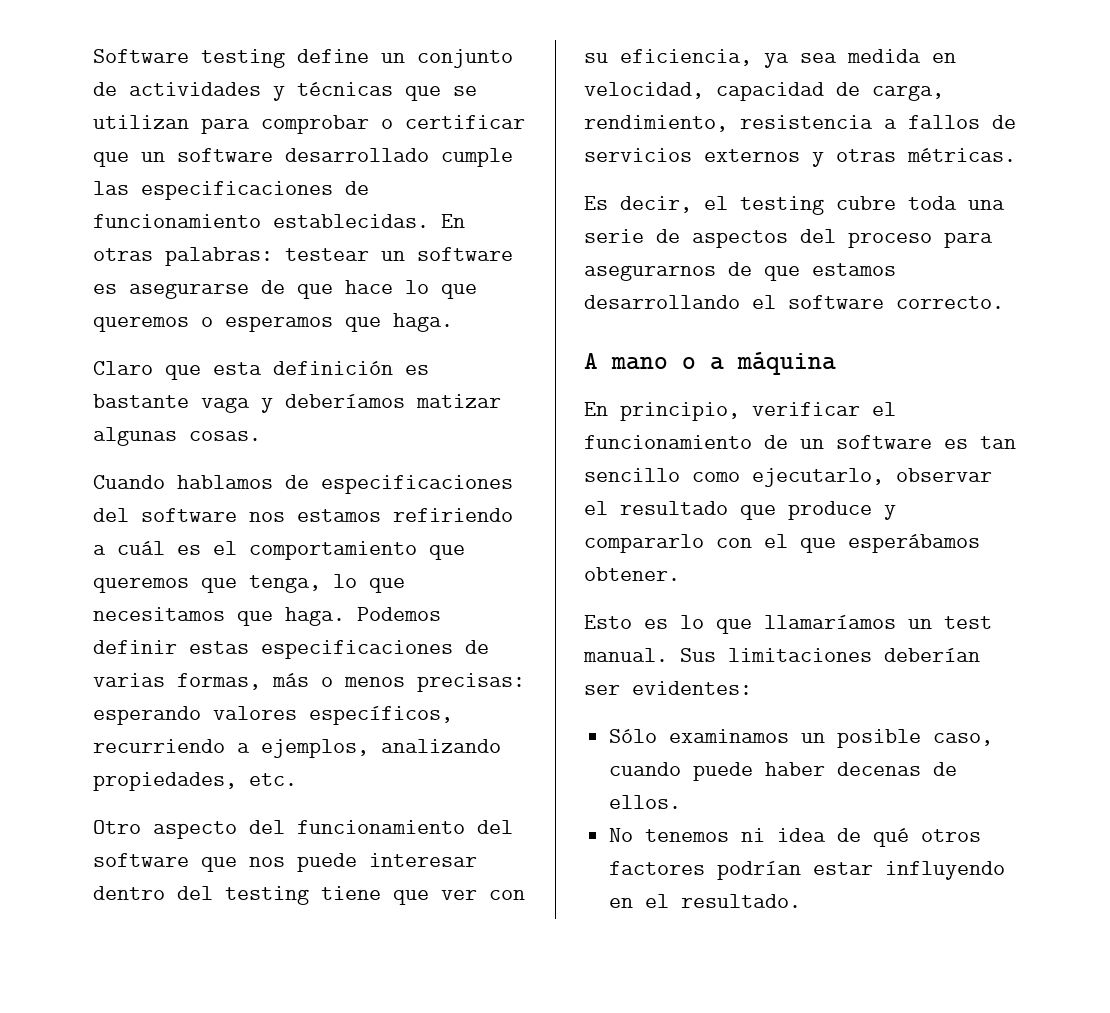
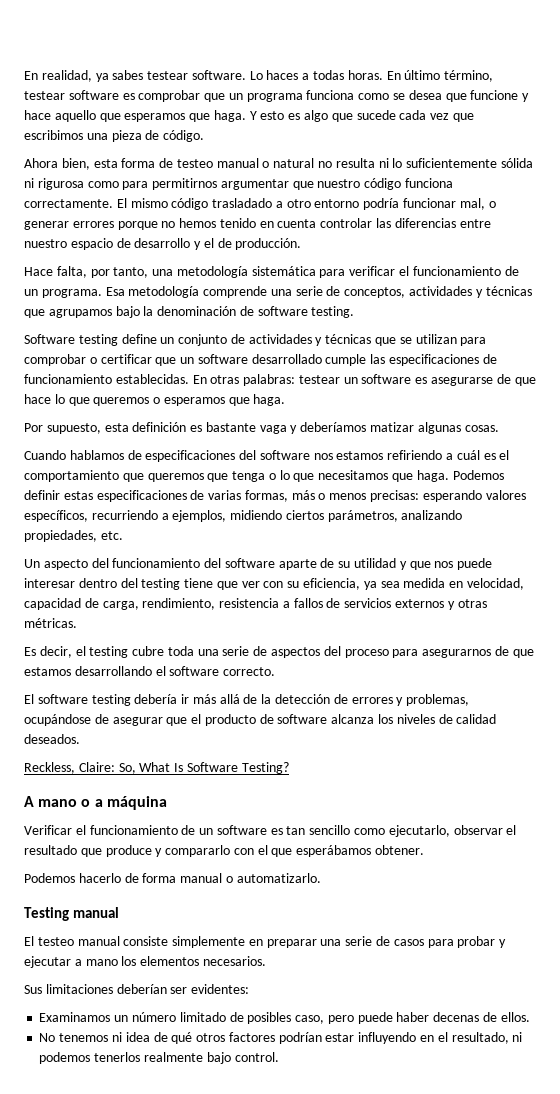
+ En realidad, ya sabes testear software. Lo haces a todas horas. En último término, testear software es comprobar que un programa funciona como se desea que funcione y hace aquello que esperamos que haga. Y esto es algo que sucede cada vez que escribimos una pieza de código.
+ Ahora bien, esta forma de testeo manual o natural no resulta ni lo suficientemente sólida ni rigurosa como para permitirnos argumentar que nuestro código funciona correctamente. El mismo código trasladado a otro entorno podría funcionar mal, o generar errores porque no hemos tenido en cuenta controlar las diferencias entre nuestro espacio de desarrollo y el de producción.
+ Hace falta, por tanto, una metodología sistemática para verificar el funcionamiento de un programa. Esa metodología comprende una serie de conceptos, actividades y técnicas que agrupamos bajo la denominación de software testing.
- Claro que esta definición es bastante vaga y deberíamos matizar algunas cosas.
+ Por supuesto, esta definición es bastante vaga y deberíamos matizar algunas cosas.
- Cuando hablamos de especificaciones del software nos estamos refiriendo a cuál es el comportamiento que queremos que tenga, lo que necesitamos que haga.
+ Cuando hablamos de especificaciones del software nos estamos refiriendo a cuál es el comportamiento que queremos que tenga o lo que necesitamos que haga.
- Podemos definir estas especificaciones de varias formas, más o menos precisas: esperando valores específicos, recurriendo a ejemplos, analizando propiedades, etc.
+ Podemos definir estas especificaciones de varias formas, más o menos precisas: esperando valores específicos, recurriendo a ejemplos, midiendo ciertos parámetros, analizando propiedades, etc.
- Otro aspecto del funcionamiento del software que nos puede interesar dentro del testing tiene que ver con su eficiencia, ya sea medida en velocidad, capacidad de carga, rendimiento, resistencia a fallos de servicios externos y otras métricas.
+ Un aspecto del funcionamiento del software aparte de su utilidad y que nos puede interesar dentro del testing tiene que ver con su eficiencia, ya sea medida en velocidad, capacidad de carga, rendimiento, resistencia a fallos de servicios externos y otras métricas.
+ El software testing debería ir más allá de la detección de errores y problemas, ocupándose de asegurar que el producto de software alcanza los niveles de calidad deseados.
+ Reckless, Claire: So, What Is Software Testing?
- En principio, verificar el funcionamiento de un software es tan sencillo como ejecutarlo, observar el resultado que produce y compararlo con el que esperábamos obtener.
+ Verificar el funcionamiento de un software es tan sencillo como ejecutarlo, observar el resultado que produce y compararlo con el que esperábamos obtener.
- Esto es lo que llamaríamos un test manual. Sus limitaciones deberían ser evidentes:
+ Podemos hacerlo de forma manual o automatizarlo.
+ Testing manual
+ El testeo manual consiste simplemente en preparar una serie de casos para probar y ejecutar a mano los elementos necesarios.
+ Sus limitaciones deberían ser evidentes:
- Sólo examinamos un posible caso, cuando puede haber decenas de ellos.
+ Examinamos un número limitado de posibles caso, pero puede haber decenas de ellos.
- No tenemos ni idea de qué otros factores podrían estar influyendo en el resultado.
+ No tenemos ni idea de qué otros factores podrían estar influyendo en el resultado, ni podemos tenerlos realmente bajo control.

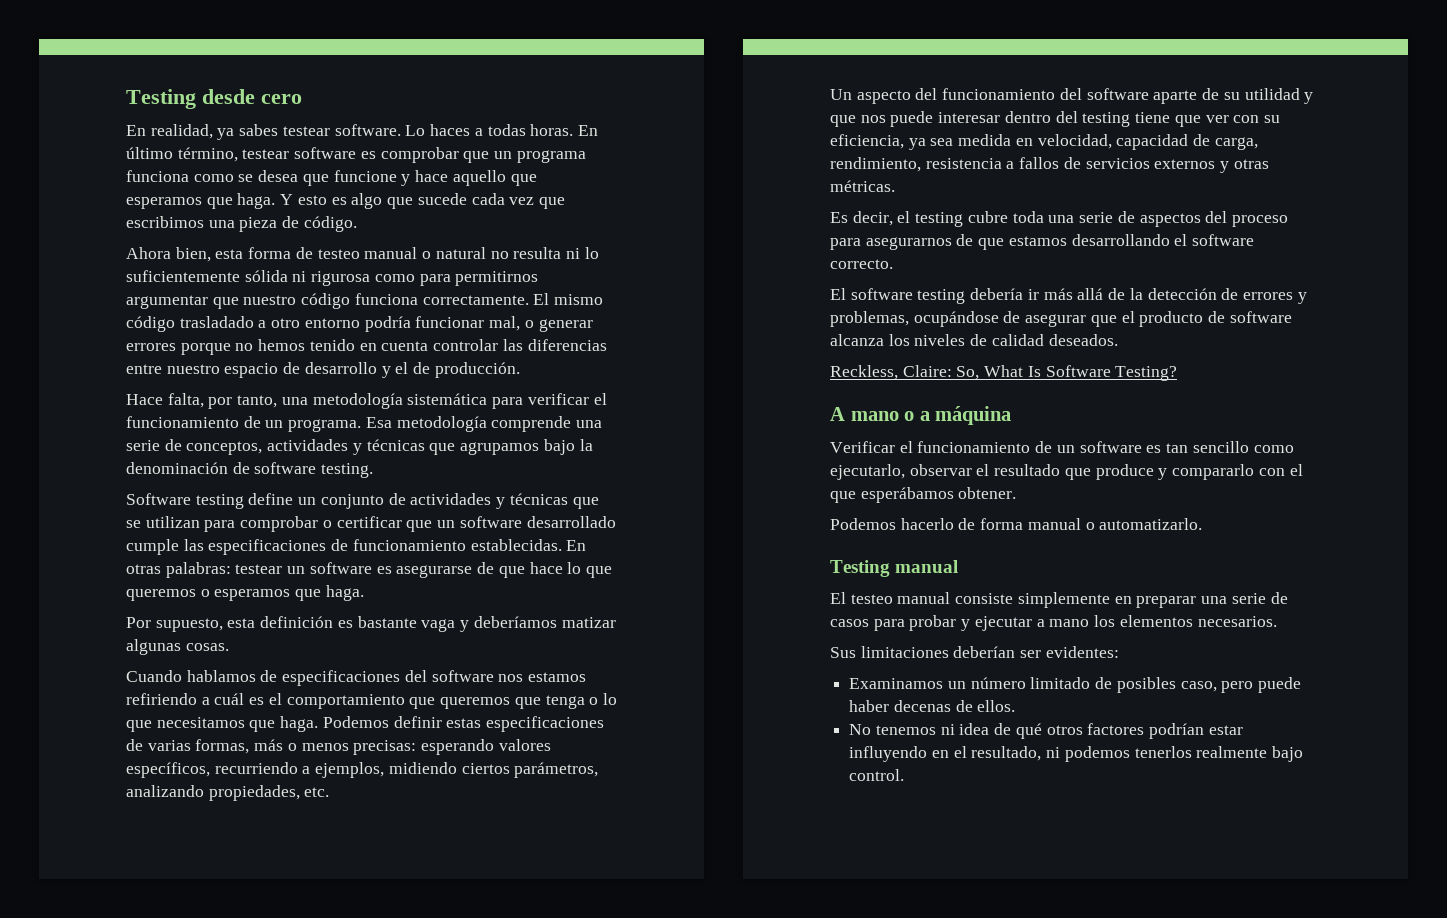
+ Testing desde cero

